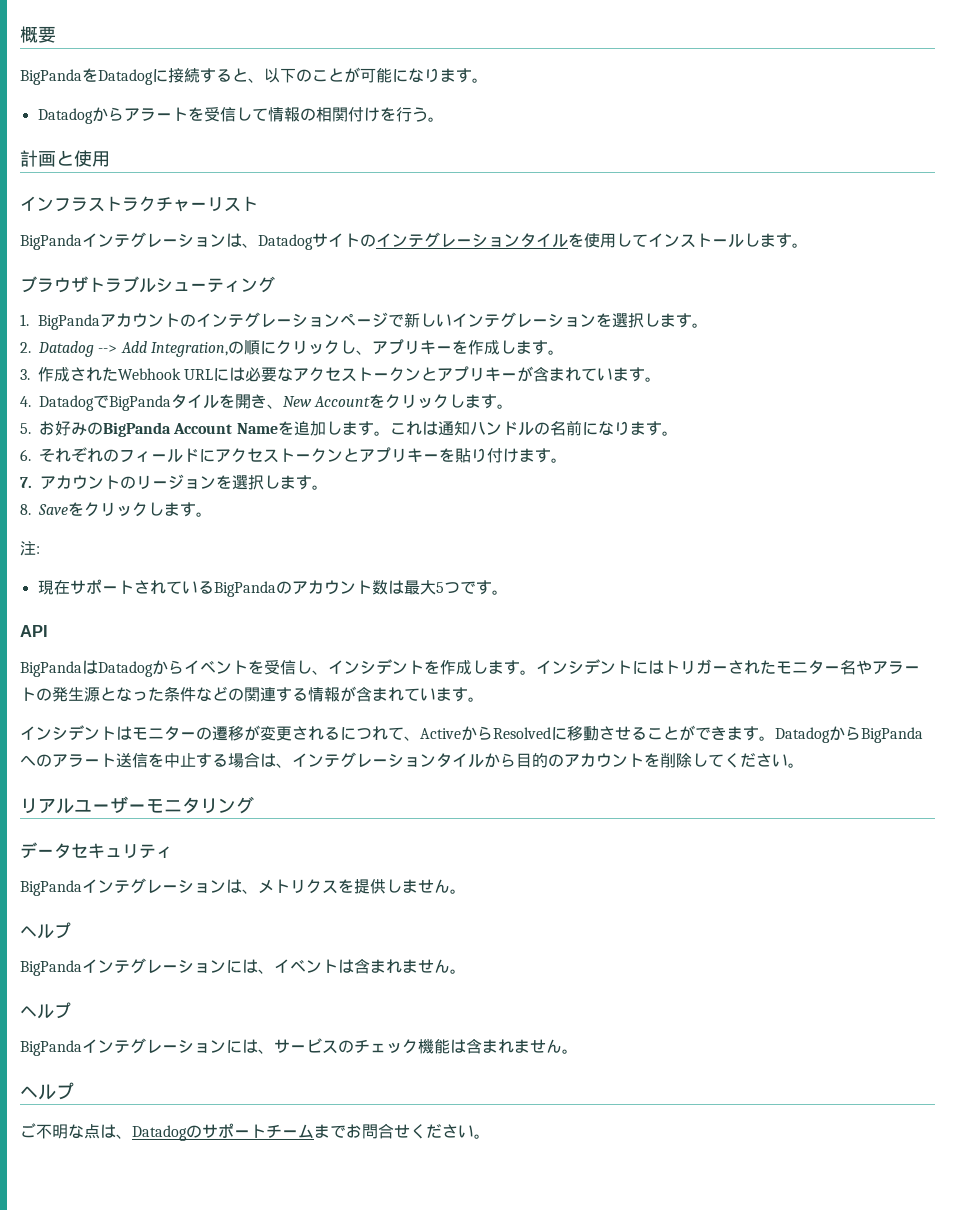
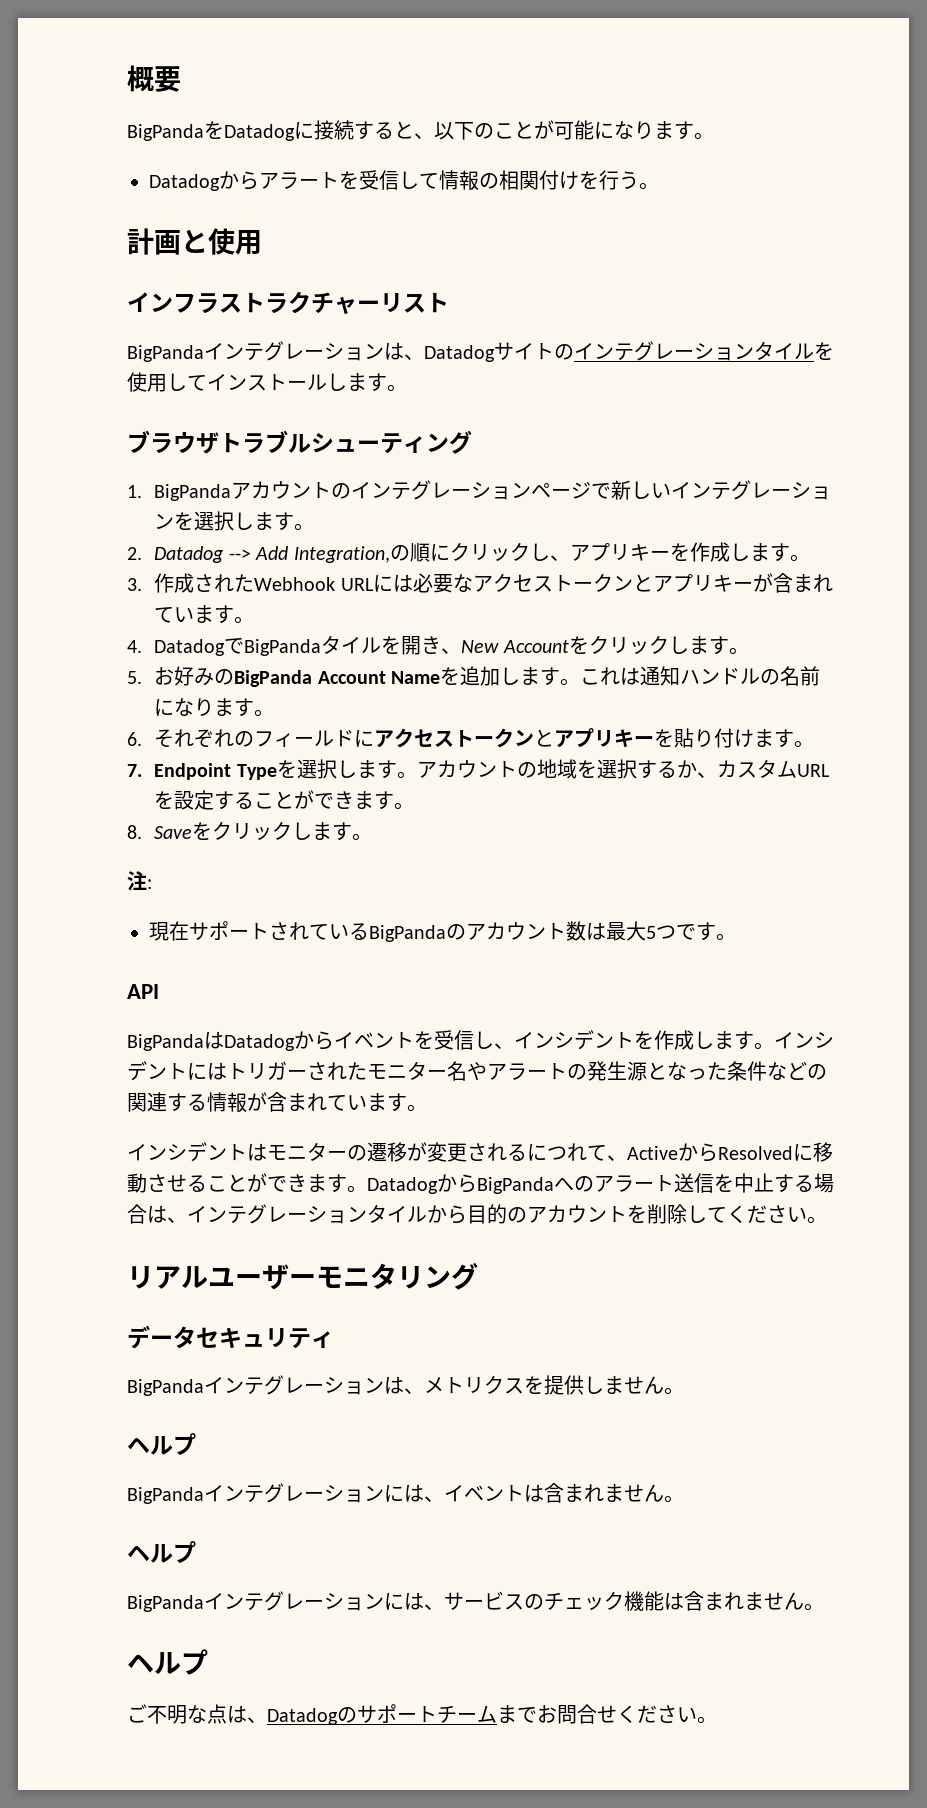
- 7.アカウントのリージョンを選択します。
+ 7. Endpoint Typeを選択します。アカウントの地域を選択するか、カスタムURLを設定することができます。

